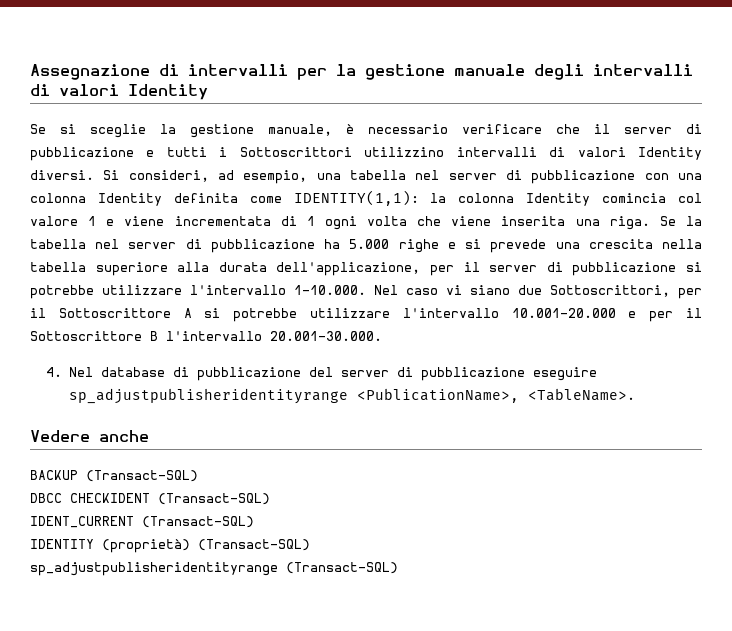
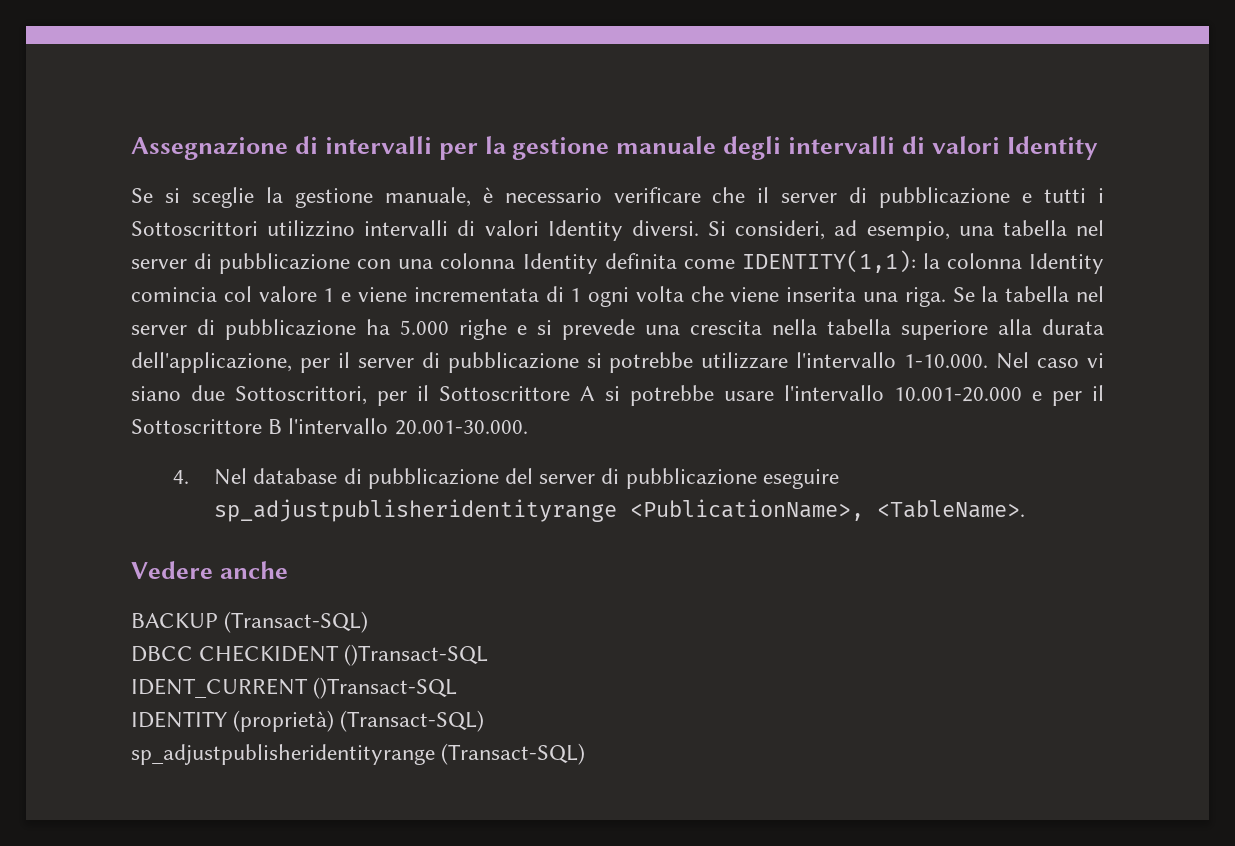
- Se la tabella nel server di pubblicazione ha 5.000 righe e si prevede una crescita nella tabella superiore alla durata dell'applicazione, per il server di pubblicazione si potrebbe utilizzare l'intervallo 1-10.000. Nel caso vi siano due Sottoscrittori, per il Sottoscrittore A si potrebbe utilizzare l'intervallo 10.001-20.000 e per il Sottoscrittore B l'intervallo 20.001-30.000.
+ Se la tabella nel server di pubblicazione ha 5.000 righe e si prevede una crescita nella tabella superiore alla durata dell'applicazione, per il server di pubblicazione si potrebbe utilizzare l'intervallo 1-10.000. Nel caso vi siano due Sottoscrittori, per il Sottoscrittore A si potrebbe usare l'intervallo 10.001-20.000 e per il Sottoscrittore B l'intervallo 20.001-30.000.
- DBCC CHECKIDENT (Transact-SQL)
+ DBCC CHECKIDENT ()Transact-SQL
- IDENT_CURRENT (Transact-SQL)
+ IDENT_CURRENT ()Transact-SQL

